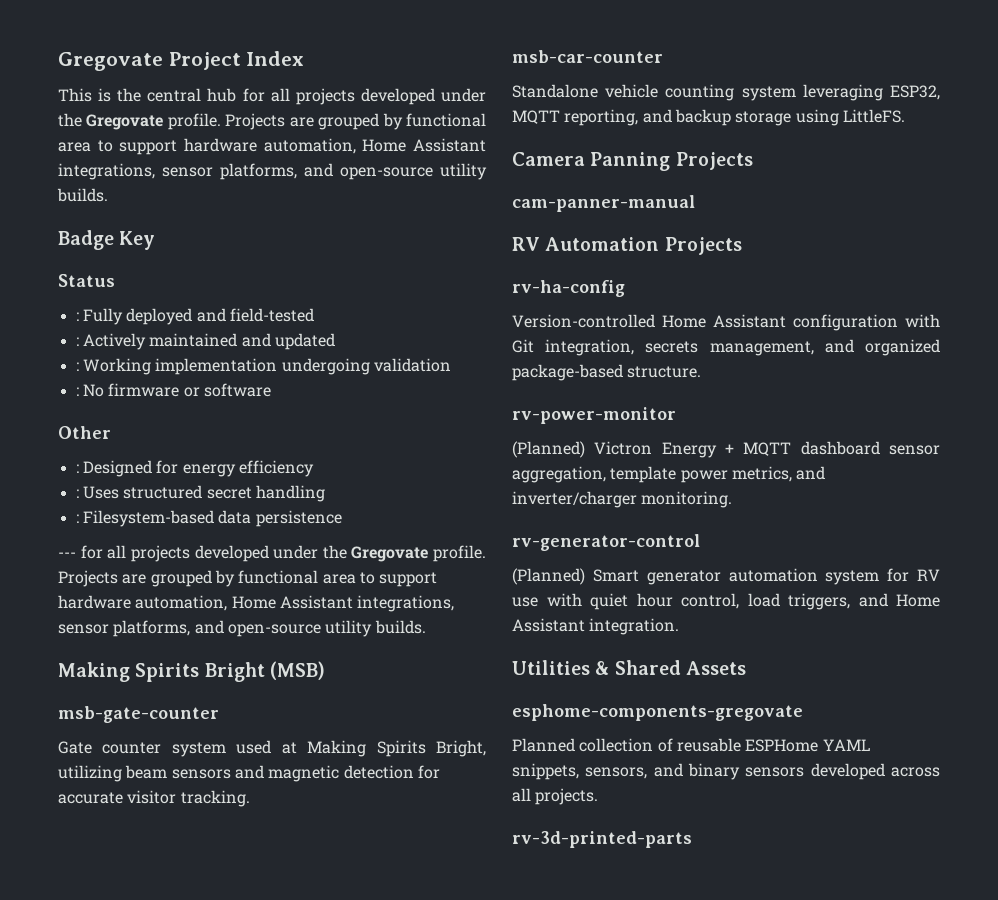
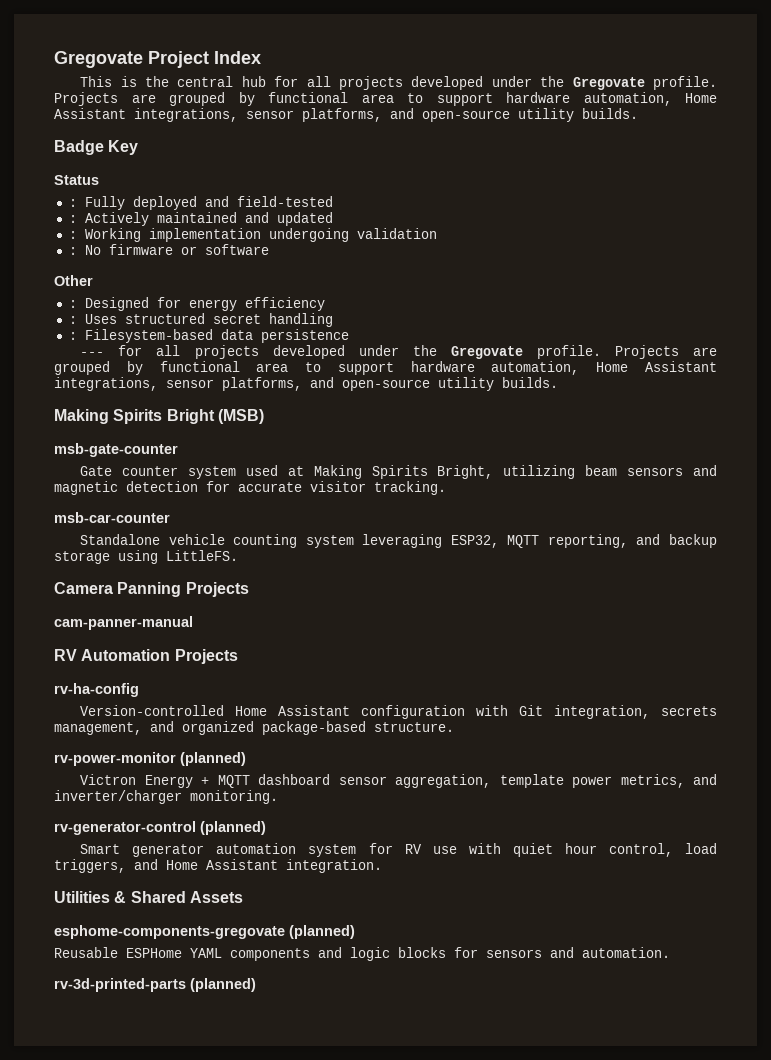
- rv-power-monitor
- (Planned) Victron Energy + MQTT dashboard sensor aggregation, template power metrics, and inverter/charger monitoring.
+ rv-power-monitor (planned)
+ Victron Energy + MQTT dashboard sensor aggregation, template power metrics, and inverter/charger monitoring.
- rv-generator-control
- (Planned) Smart generator automation system for RV use with quiet hour control, load triggers, and Home Assistant integration.
+ rv-generator-control (planned)
+ Smart generator automation system for RV use with quiet hour control, load triggers, and Home Assistant integration.
- esphome-components-gregovate
- Planned collection of reusable ESPHome YAML snippets, sensors, and binary sensors developed across all projects.
+ esphome-components-gregovate (planned)
+ Reusable ESPHome YAML components and logic blocks for sensors and automation.
- rv-3d-printed-parts
+ rv-3d-printed-parts (planned)

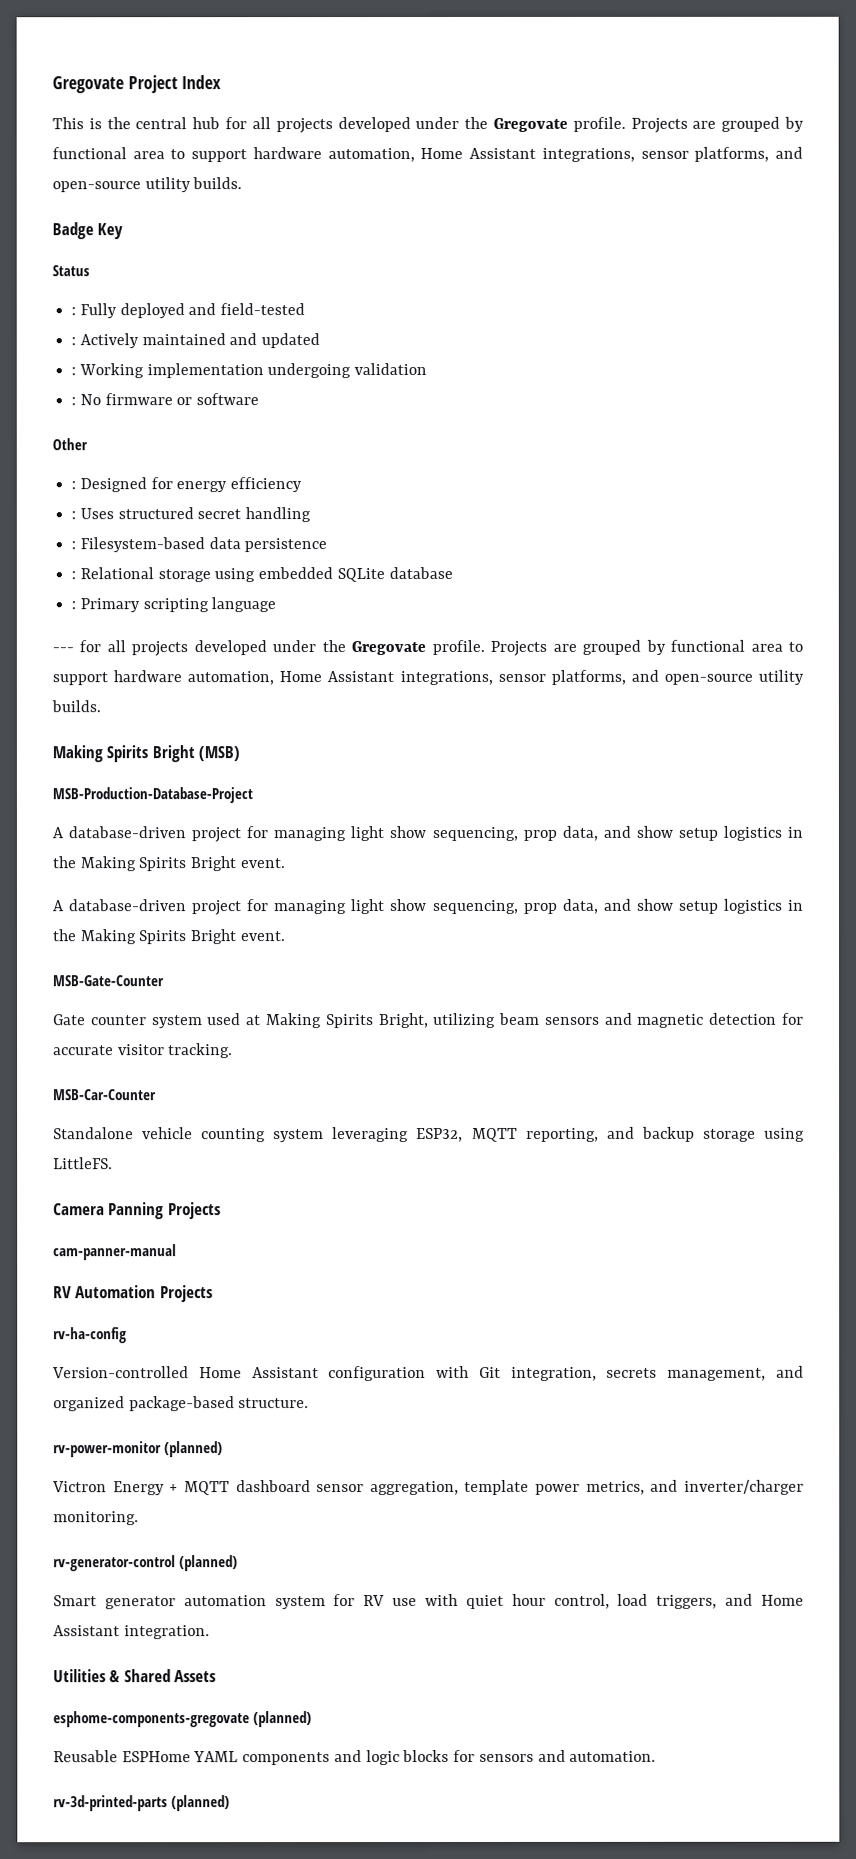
+ : Relational storage using embedded SQLite database
+ : Primary scripting language
- msb-gate-counter
+ MSB-Production-Database-Project
+ A database-driven project for managing light show sequencing, prop data, and show setup logistics in the Making Spirits Bright event.
+ A database-driven project for managing light show sequencing, prop data, and show setup logistics in the Making Spirits Bright event.
+ MSB-Gate-Counter
- msb-car-counter
+ MSB-Car-Counter

